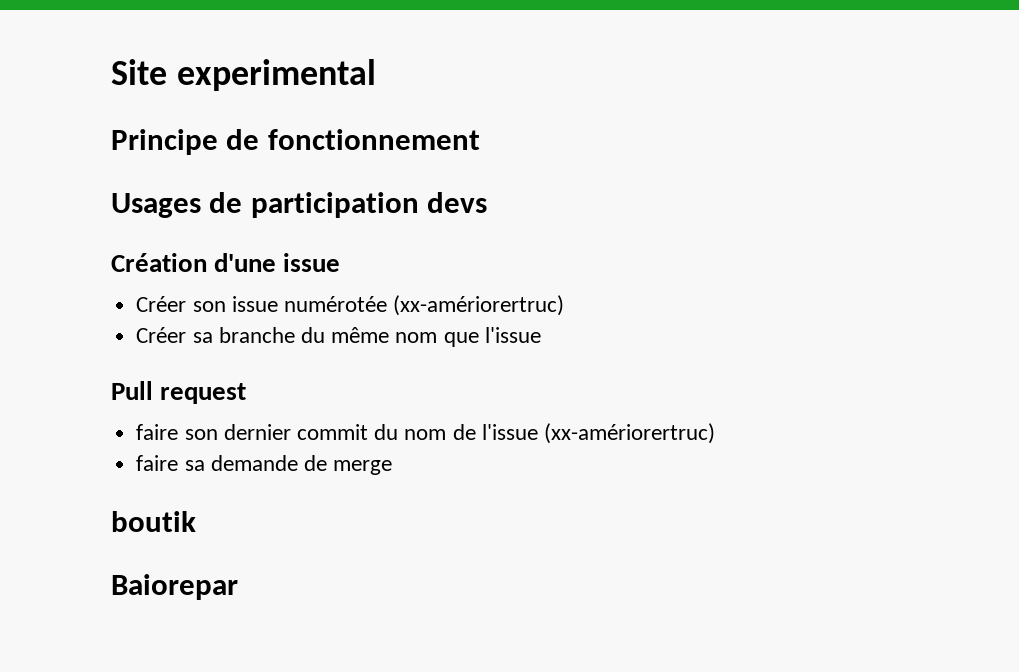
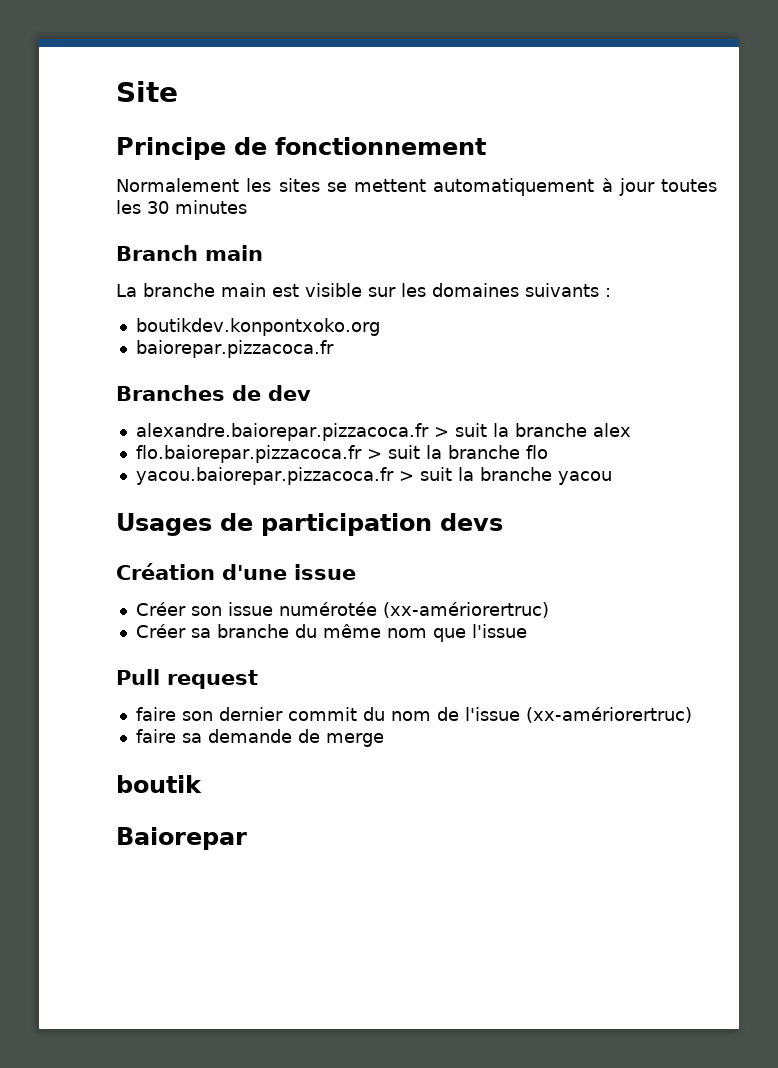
- Site experimental
+ Site
+ Normalement les sites se mettent automatiquement à jour toutes les 30 minutes
+ Branch main
+ La branche main est visible sur les domaines suivants :
+ boutikdev.konpontxoko.org
+ baiorepar.pizzacoca.fr
+ Branches de dev
+ alexandre.baiorepar.pizzacoca.fr > suit la branche alex
+ flo.baiorepar.pizzacoca.fr > suit la branche flo
+ yacou.baiorepar.pizzacoca.fr > suit la branche yacou

